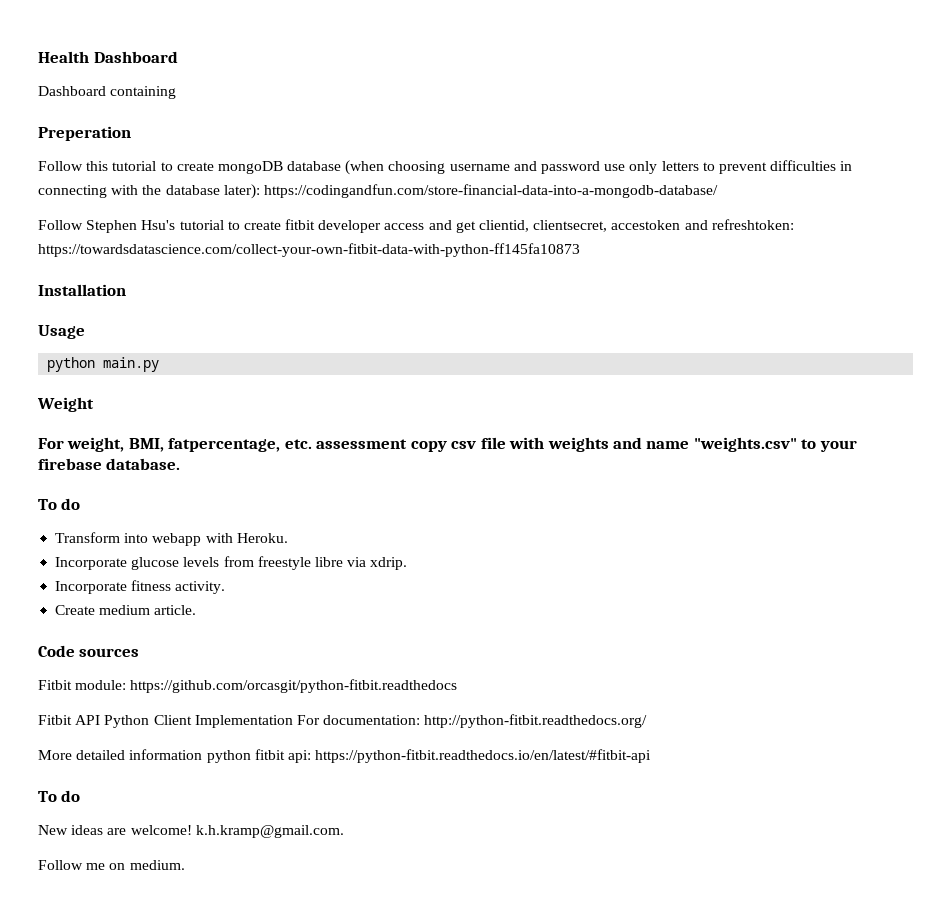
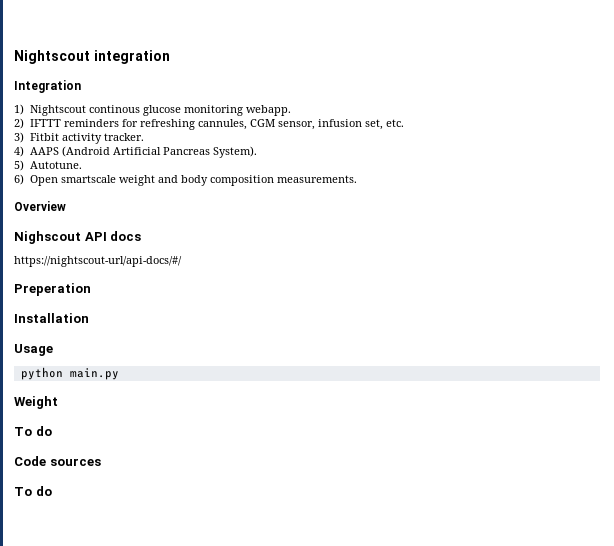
- Health Dashboard
- Dashboard containing
+ Nightscout integration
+ Integration
+ 1) Nightscout continous glucose monitoring webapp.
+ 2) IFTTT reminders for refreshing cannules, CGM sensor, infusion set, etc.
+ 3) Fitbit activity tracker.
+ 4) AAPS (Android Artificial Pancreas System).
+ 5) Autotune.
+ 6) Open smartscale weight and body composition measurements.
+ Overview
+ Nighscout API docs
+ https://nightscout-url/api-docs/#/
  Preperation
- Follow this tutorial to create mongoDB database (when choosing username and password use only letters to prevent difficulties in connecting with the database later): https://codingandfun.com/store-financial-data-into-a-mongodb-database/
- Follow Stephen Hsu's tutorial to create fitbit developer access and get clientid, clientsecret, accestoken and refreshtoken: https://towardsdatascience.com/collect-your-own-fitbit-data-with-python-ff145fa10873
  Weight
- For weight, BMI, fatpercentage, etc. assessment copy csv file with weights and name "weights.csv" to your firebase database.
  To do
- Transform into webapp with Heroku.
- Incorporate glucose levels from freestyle libre via xdrip.
- Incorporate fitness activity.
- Create medium article.
  Code sources
- Fitbit module: https://github.com/orcasgit/python-fitbit.readthedocs
- Fitbit API Python Client Implementation For documentation: http://python-fitbit.readthedocs.org/
- More detailed information python fitbit api: https://python-fitbit.readthedocs.io/en/latest/#fitbit-api
  To do
- New ideas are welcome! k.h.kramp@gmail.com.
- Follow me on medium.

